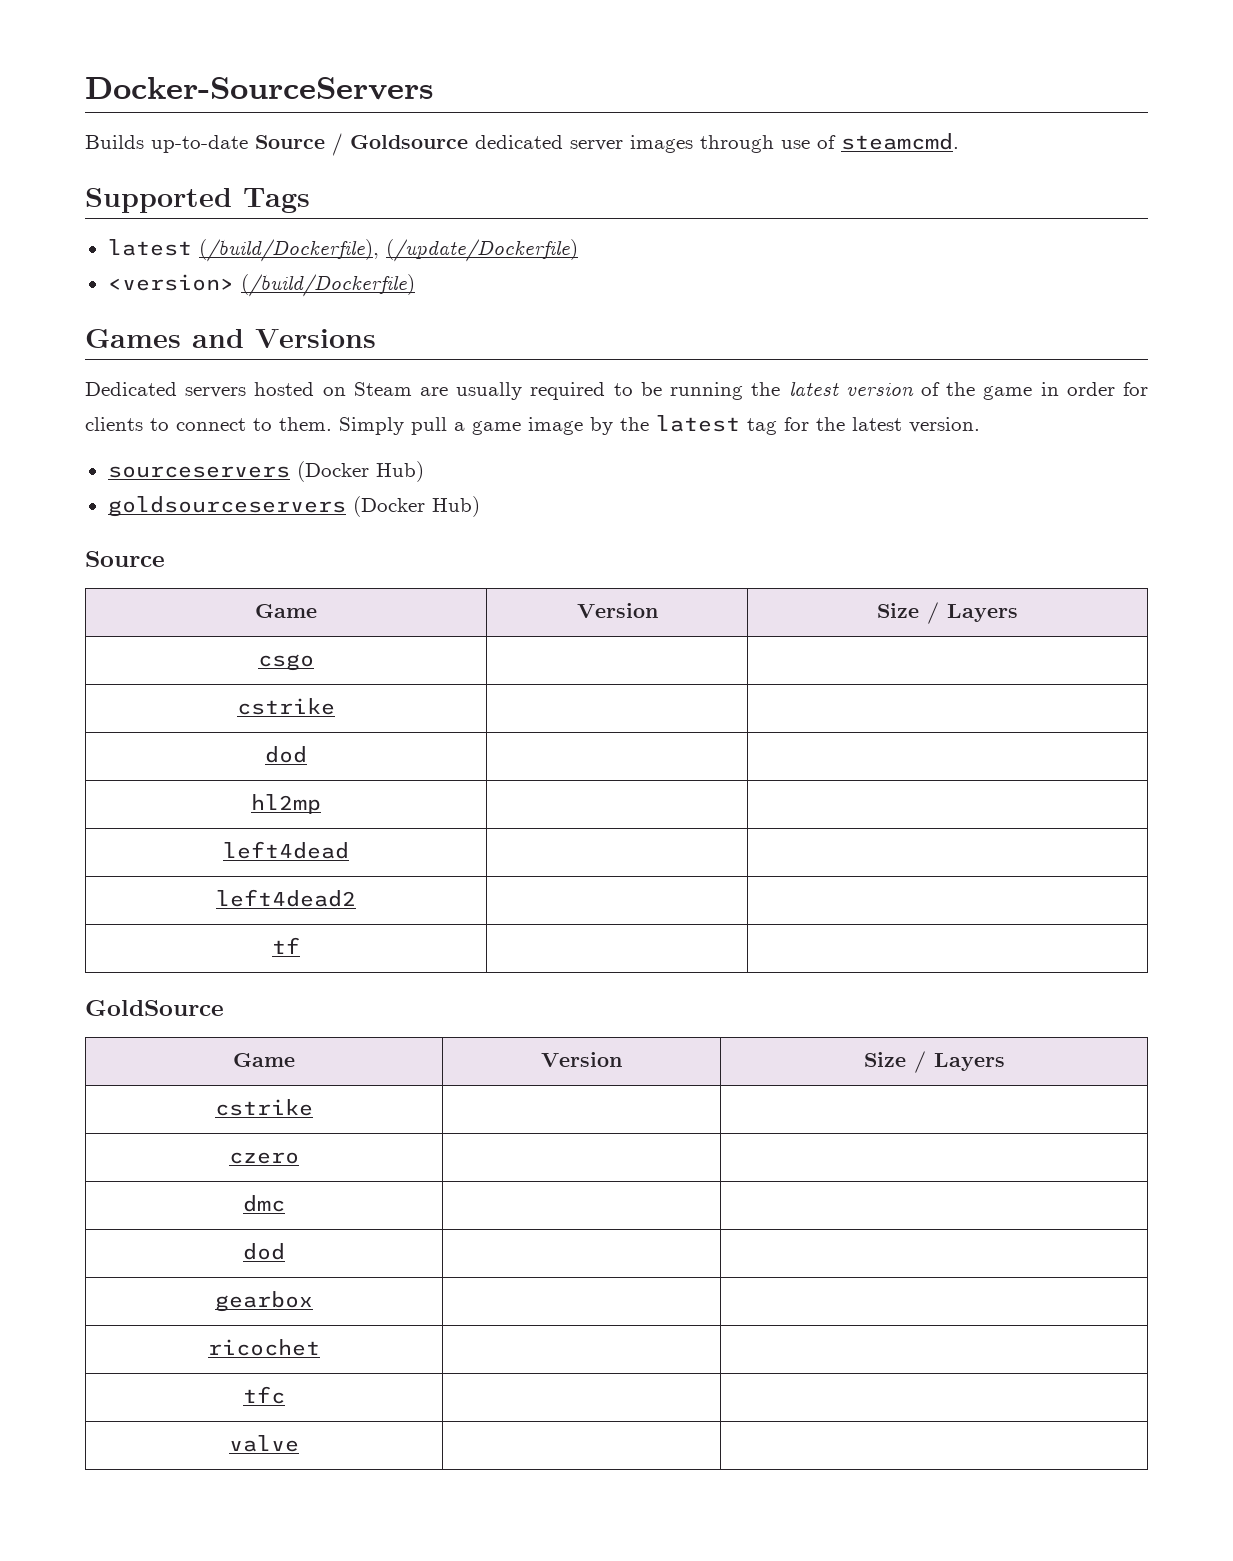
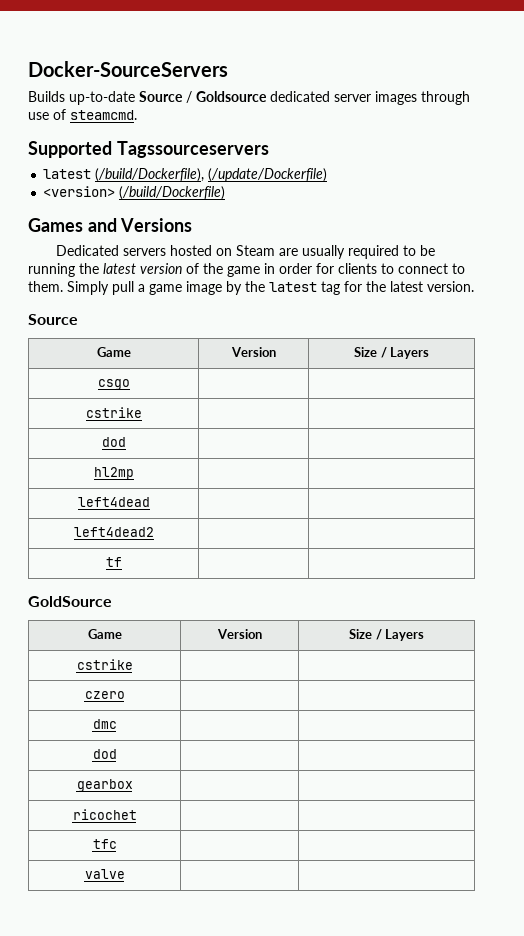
- Supported Tags
+ Supported Tagssourceservers
- sourceservers (Docker Hub)
- goldsourceservers (Docker Hub)

